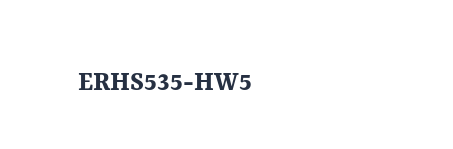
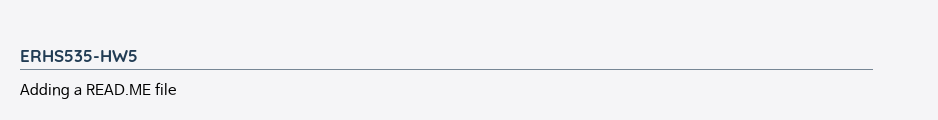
+ Adding a READ.ME file

